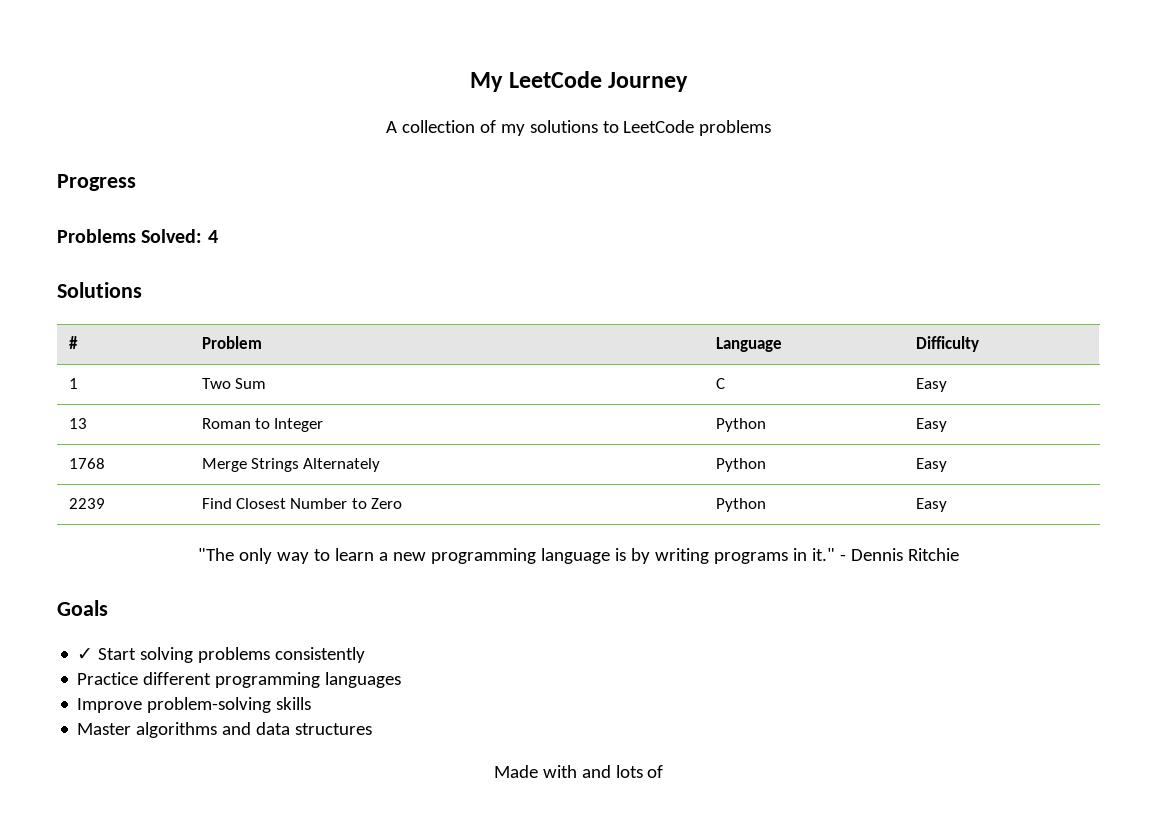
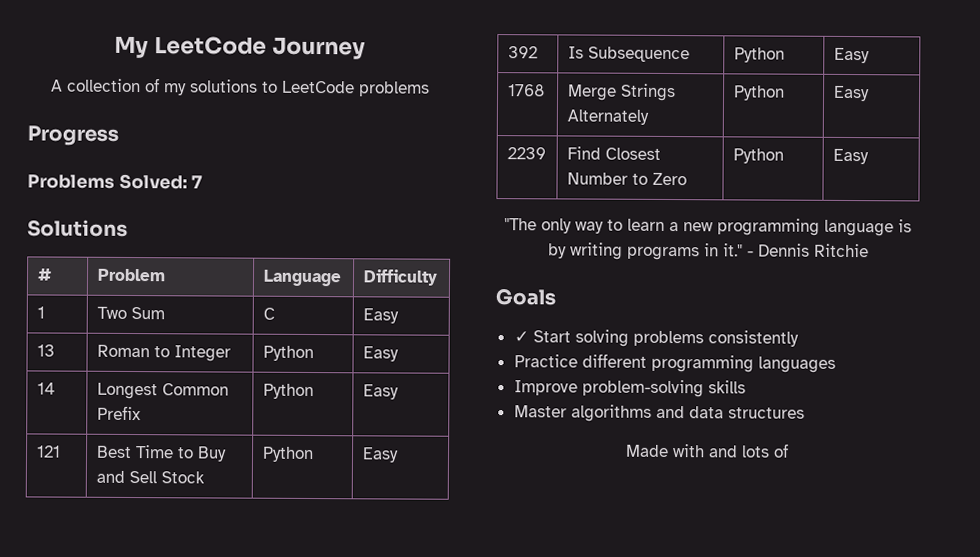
- Problems Solved: 4
+ Problems Solved: 7
+ 14 | Longest Common Prefix | Python | Easy
+ 121 | Best Time to Buy and Sell Stock | Python | Easy
+ 392 | Is Subsequence | Python | Easy

